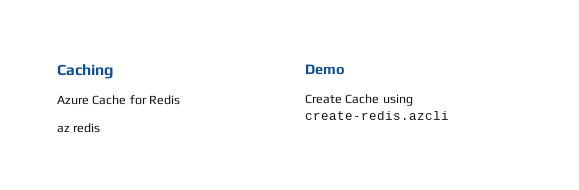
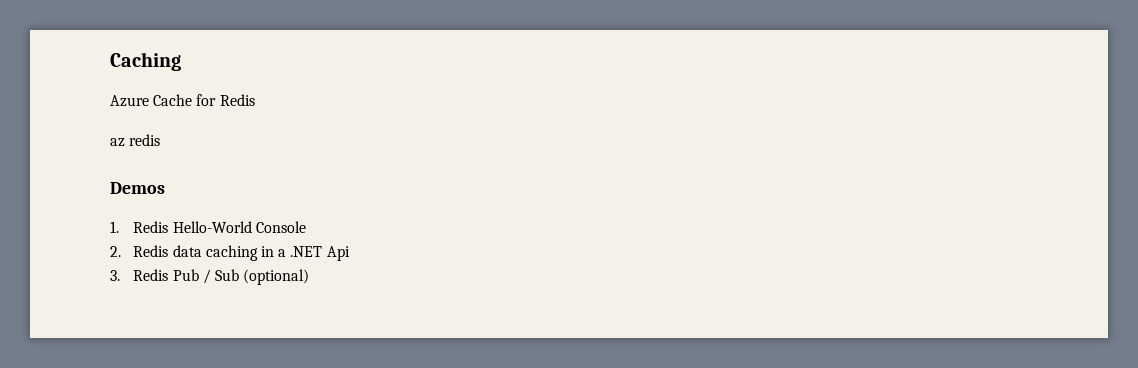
- Demo
- Create Cache using create-redis.azcli
+ Demos
+ 1. Redis Hello-World Console
+ 2. Redis data caching in a .NET Api
+ 3. Redis Pub / Sub (optional)

